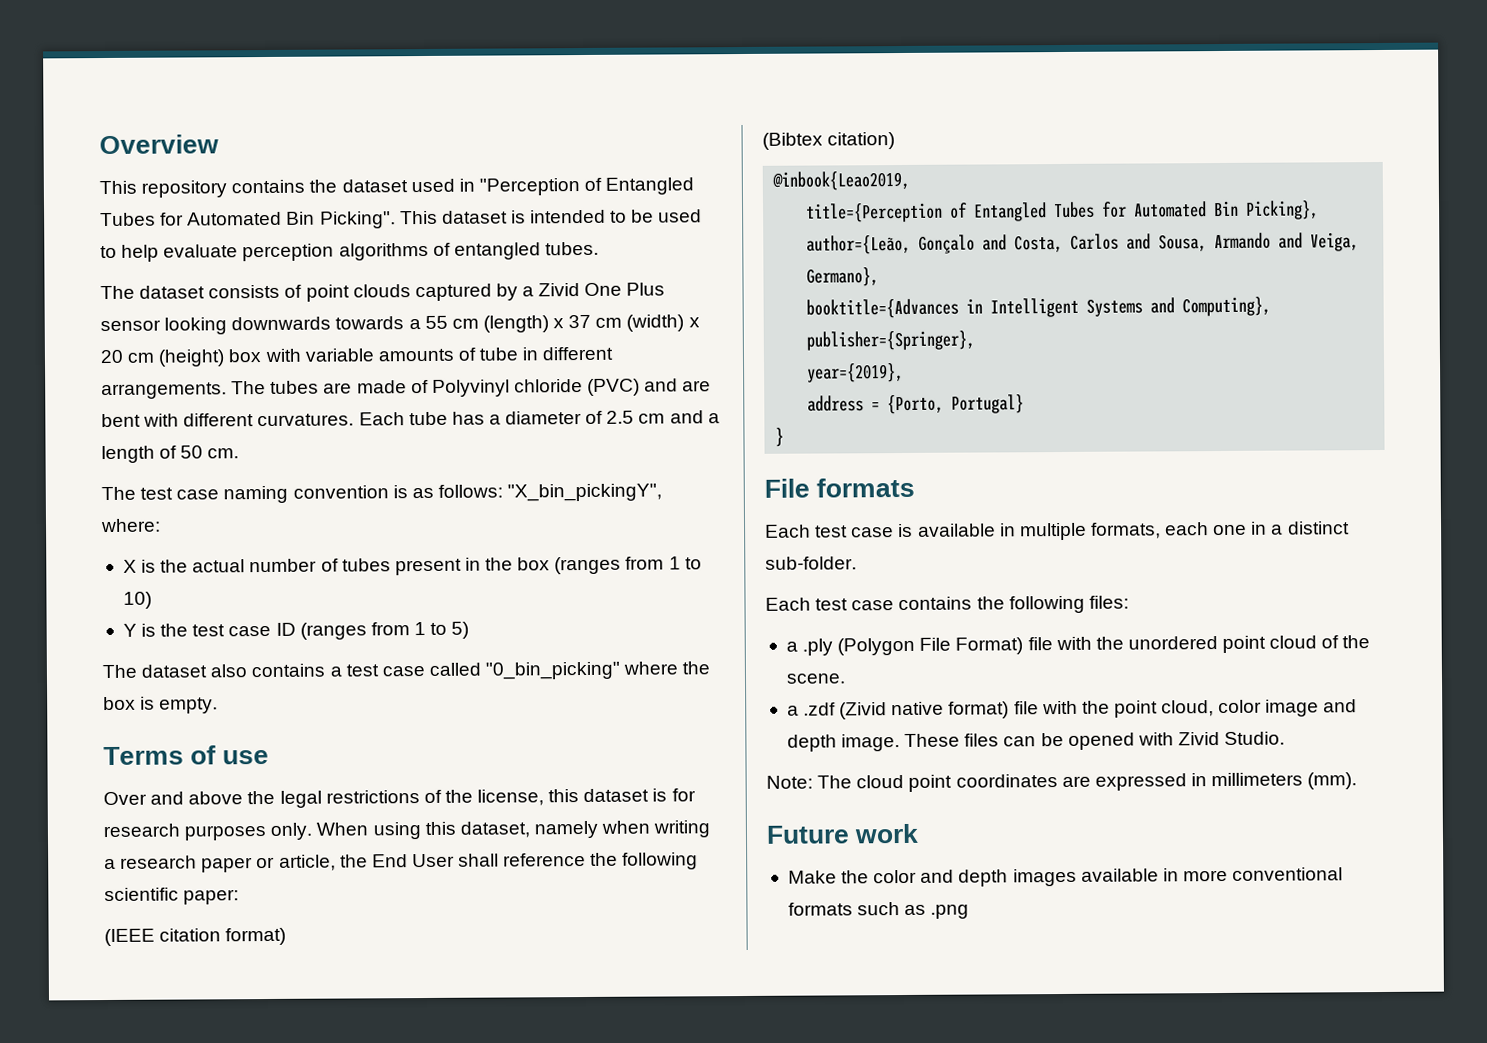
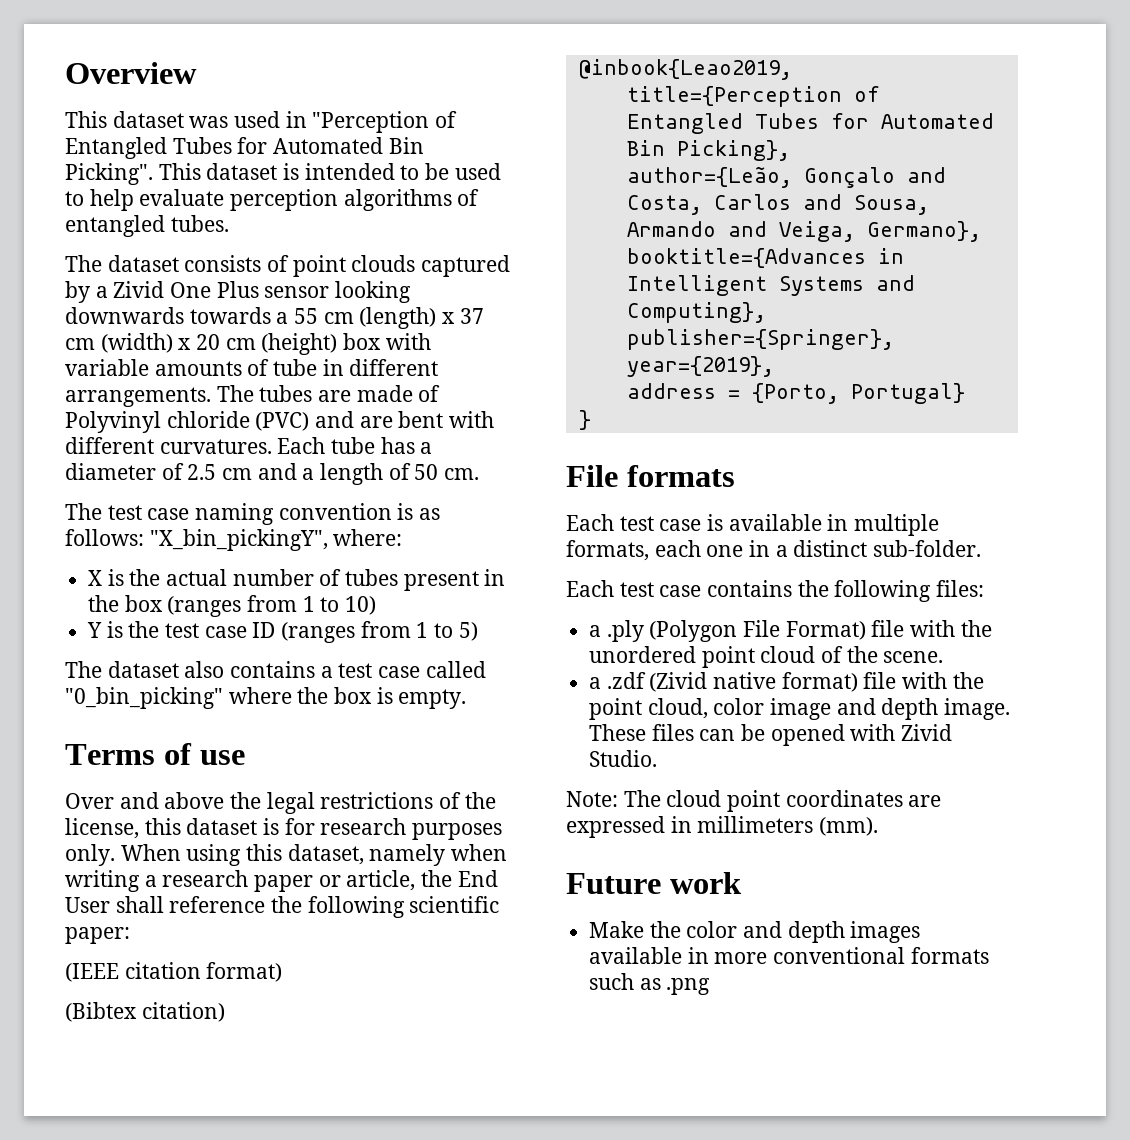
- This repository contains the dataset used in "Perception of Entangled Tubes for Automated Bin Picking".
+ This dataset was used in "Perception of Entangled Tubes for Automated Bin Picking".

